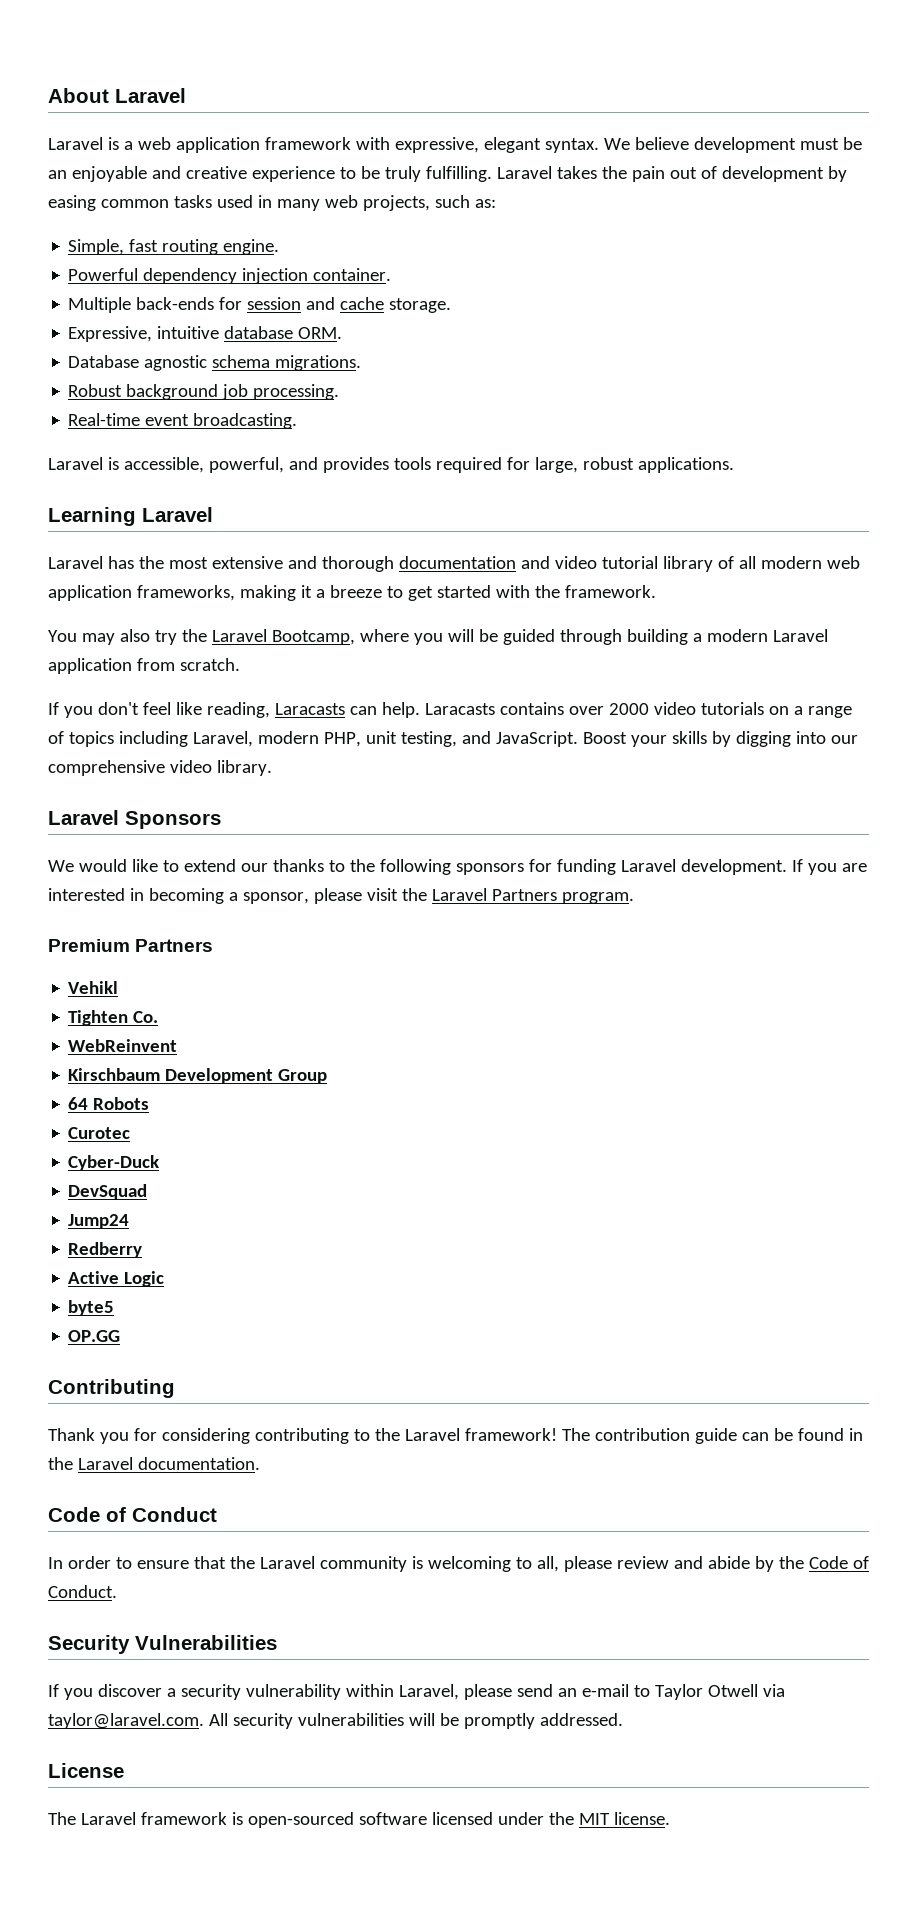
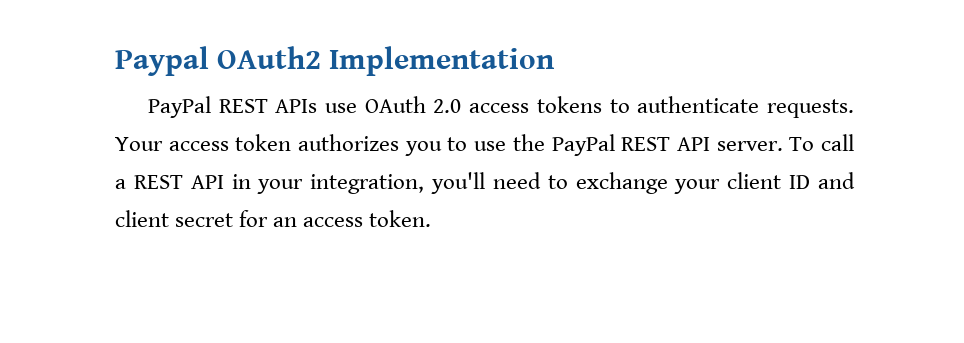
- About Laravel
- Laravel is a web application framework with expressive, elegant syntax. We believe development must be an enjoyable and creative experience to be truly fulfilling. Laravel takes the pain out of development by easing common tasks used in many web projects, such as:
- Simple, fast routing engine.
- Powerful dependency injection container.
- Multiple back-ends for session and cache storage.
- Expressive, intuitive database ORM.
- Database agnostic schema migrations.
- Robust background job processing.
- Real-time event broadcasting.
- Laravel is accessible, powerful, and provides tools required for large, robust applications.
- Learning Laravel
- Laravel has the most extensive and thorough documentation and video tutorial library of all modern web application frameworks, making it a breeze to get started with the framework.
- You may also try the Laravel Bootcamp, where you will be guided through building a modern Laravel application from scratch.
- If you don't feel like reading, Laracasts can help. Laracasts contains over 2000 video tutorials on a range of topics including Laravel, modern PHP, unit testing, and JavaScript. Boost your skills by digging into our comprehensive video library.
- Laravel Sponsors
- We would like to extend our thanks to the following sponsors for funding Laravel development. If you are interested in becoming a sponsor, please visit the Laravel Partners program.
- Premium Partners
- Vehikl
- Tighten Co.
- WebReinvent
- Kirschbaum Development Group
- 64 Robots
- Curotec
- Cyber-Duck
- DevSquad
- Jump24
- Redberry
- Active Logic
- byte5
- OP.GG
- Contributing
- Thank you for considering contributing to the Laravel framework! The contribution guide can be found in the Laravel documentation.
- Code of Conduct
- In order to ensure that the Laravel community is welcoming to all, please review and abide by the Code of Conduct.
- Security Vulnerabilities
- If you discover a security vulnerability within Laravel, please send an e-mail to Taylor Otwell via taylor@laravel.com. All security vulnerabilities will be promptly addressed.
- License
- The Laravel framework is open-sourced software licensed under the MIT license.
+ Paypal OAuth2 Implementation
+ PayPal REST APIs use OAuth 2.0 access tokens to authenticate requests. Your access token authorizes you to use the PayPal REST API server. To call a REST API in your integration, you'll need to exchange your client ID and client secret for an access token.

